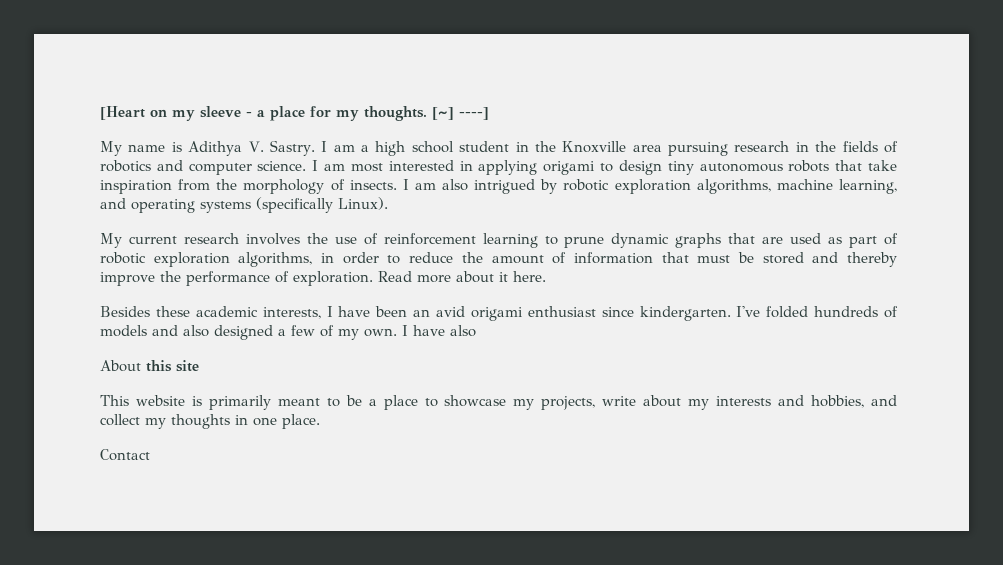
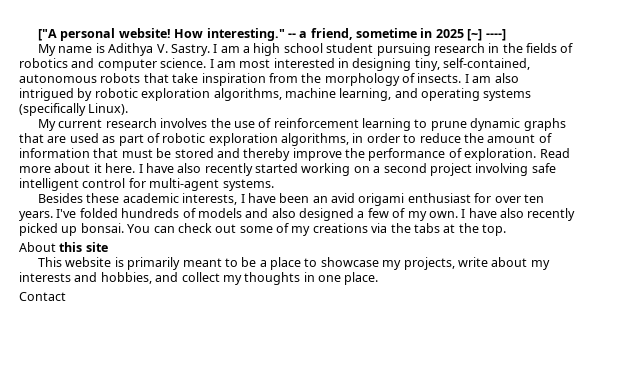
- [Heart on my sleeve - a place for my thoughts. [~] ----]
+ ["A personal website! How interesting." -- a friend, sometime in 2025 [~] ----]
- I am a high school student in the Knoxville area pursuing research in the fields of robotics and computer science.
+ I am a high school student pursuing research in the fields of robotics and computer science.
- I am most interested in applying origami to design tiny autonomous robots that take inspiration from the morphology of insects.
+ I am most interested in designing tiny, self-contained, autonomous robots that take inspiration from the morphology of insects.
+ I have also recently started working on a second project involving safe intelligent control for multi-agent systems.
- Besides these academic interests, I have been an avid origami enthusiast since kindergarten.
+ Besides these academic interests, I have been an avid origami enthusiast for over ten years.
- I have also
+ I have also recently picked up bonsai. You can check out some of my creations via the tabs at the top.

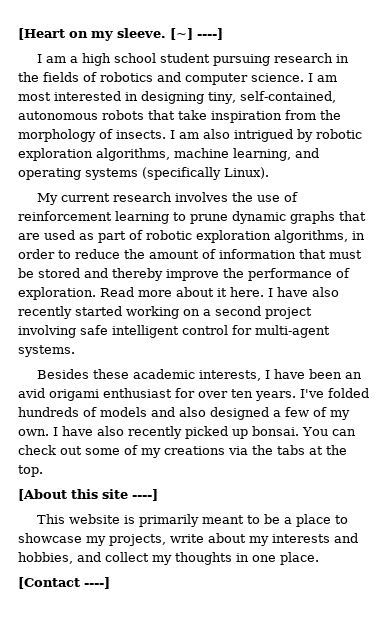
- ["A personal website! How interesting." -- a friend, sometime in 2025 [~] ----]
- My name is Adithya V. Sastry. I am a high school student pursuing research in the fields of robotics and computer science.
+ [Heart on my sleeve. [~] ----]
+ I am a high school student pursuing research in the fields of robotics and computer science.
- About this site
+ [About this site ----]
- Contact
+ [Contact ----]

